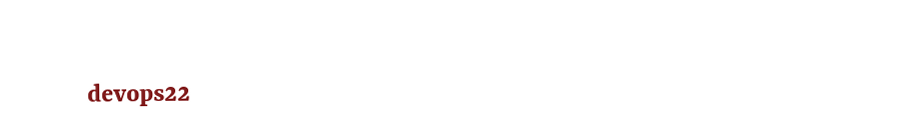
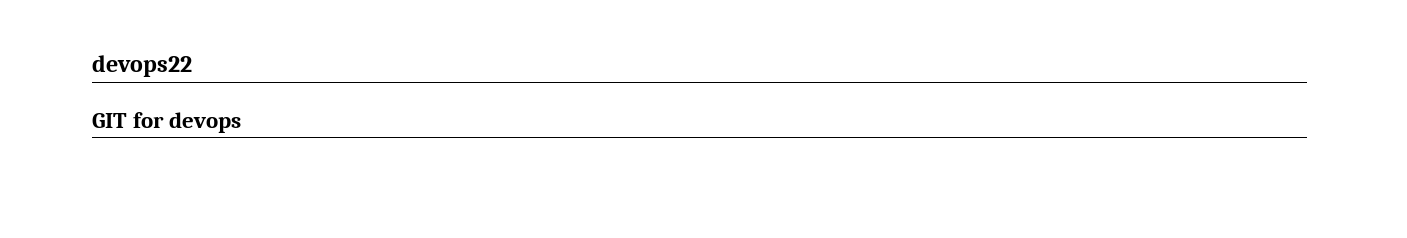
+ GIT for devops

